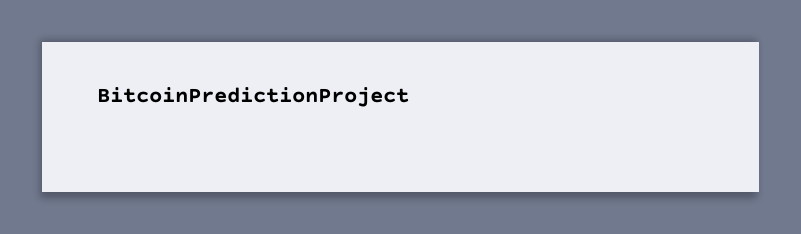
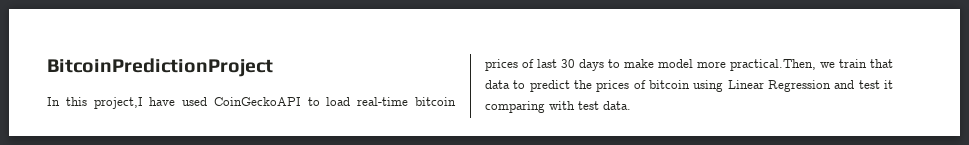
+ In this project,I have used CoinGeckoAPI to load real-time bitcoin prices of last 30 days to make model more practical.Then, we train that data to predict the prices of bitcoin using Linear Regression and test it comparing with test data.

